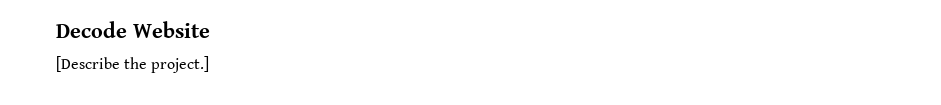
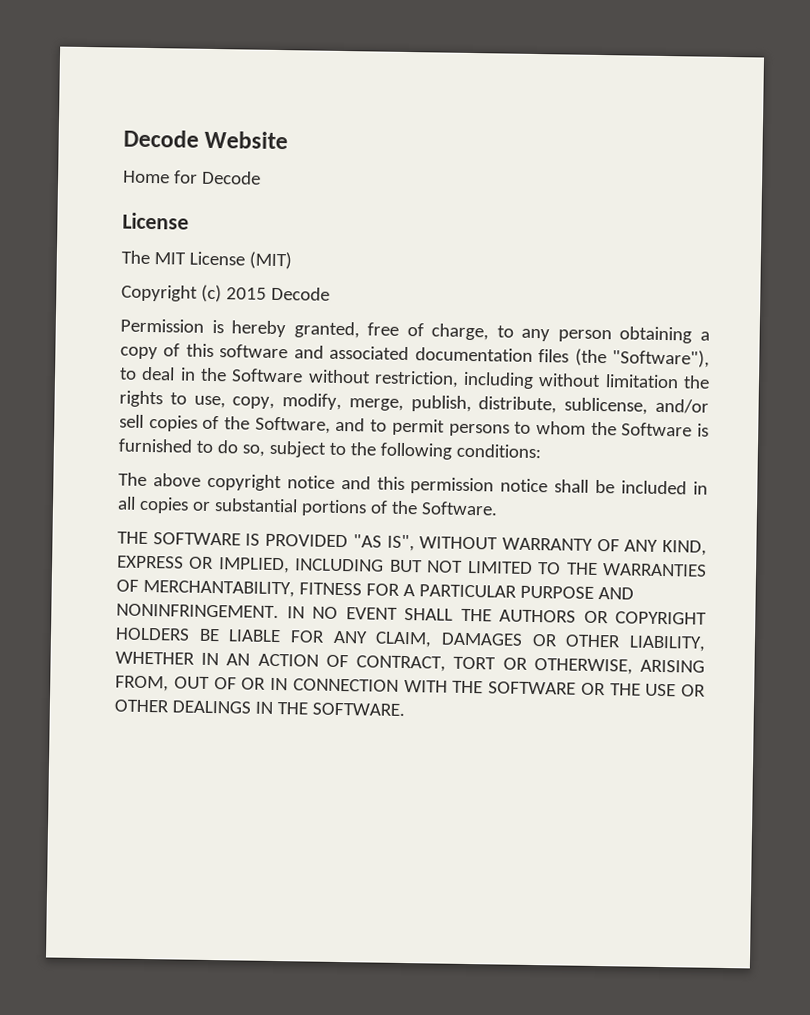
- [Describe the project.]
+ Home for Decode
+ License
+ The MIT License (MIT)
+ Copyright (c) 2015 Decode
+ Permission is hereby granted, free of charge, to any person obtaining a copy of this software and associated documentation files (the "Software"), to deal in the Software without restriction, including without limitation the rights to use, copy, modify, merge, publish, distribute, sublicense, and/or sell copies of the Software, and to permit persons to whom the Software is furnished to do so, subject to the following conditions:
+ The above copyright notice and this permission notice shall be included in all copies or substantial portions of the Software.
+ THE SOFTWARE IS PROVIDED "AS IS", WITHOUT WARRANTY OF ANY KIND, EXPRESS OR IMPLIED, INCLUDING BUT NOT LIMITED TO THE WARRANTIES OF MERCHANTABILITY, FITNESS FOR A PARTICULAR PURPOSE AND NONINFRINGEMENT. IN NO EVENT SHALL THE AUTHORS OR COPYRIGHT HOLDERS BE LIABLE FOR ANY CLAIM, DAMAGES OR OTHER LIABILITY, WHETHER IN AN ACTION OF CONTRACT, TORT OR OTHERWISE, ARISING FROM, OUT OF OR IN CONNECTION WITH THE SOFTWARE OR THE USE OR OTHER DEALINGS IN THE SOFTWARE.

